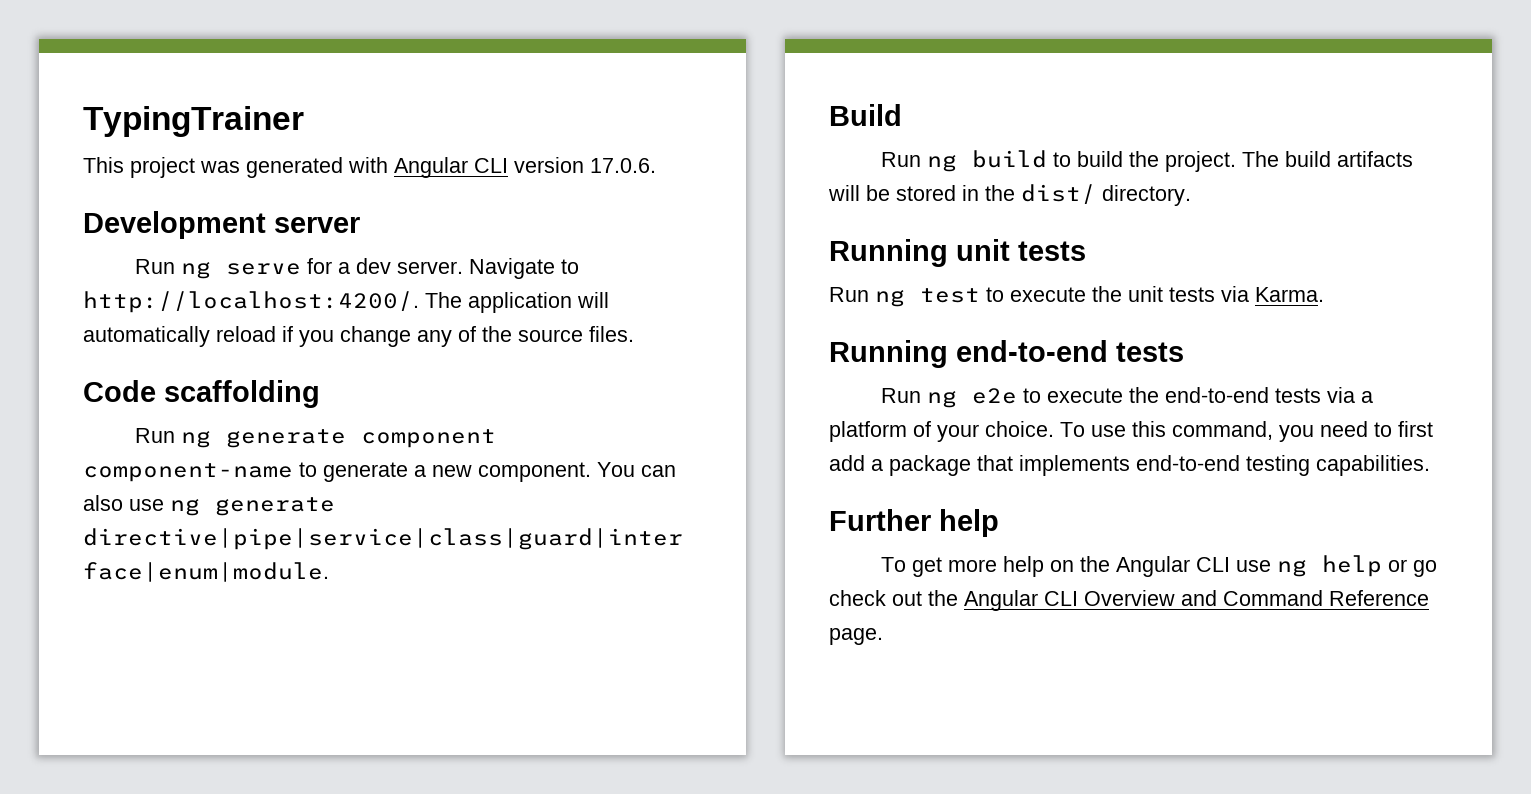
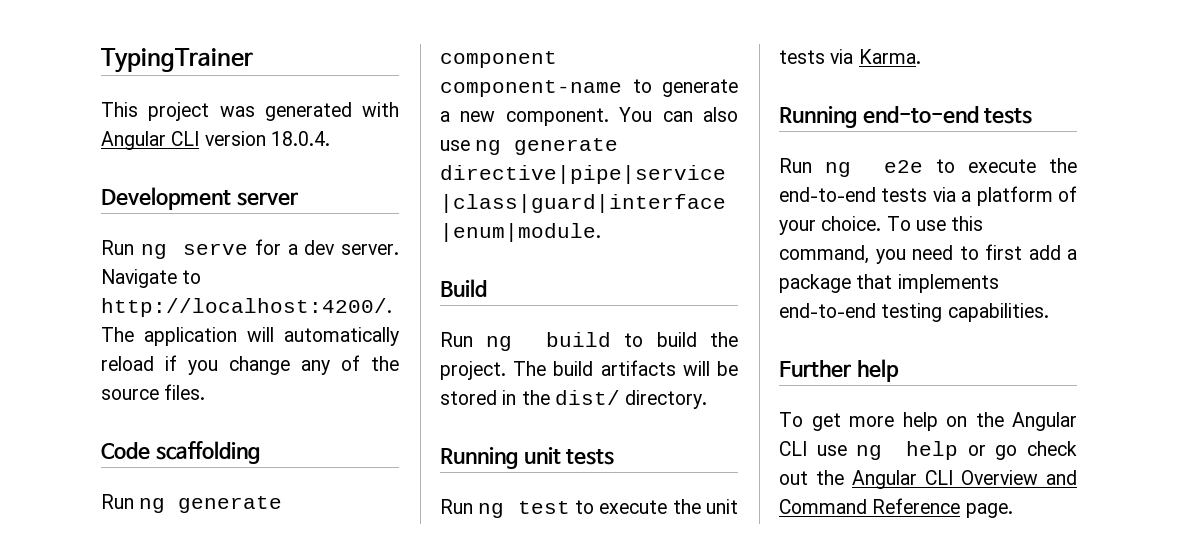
- This project was generated with Angular CLI version 17.0.6.
+ This project was generated with Angular CLI version 18.0.4.

